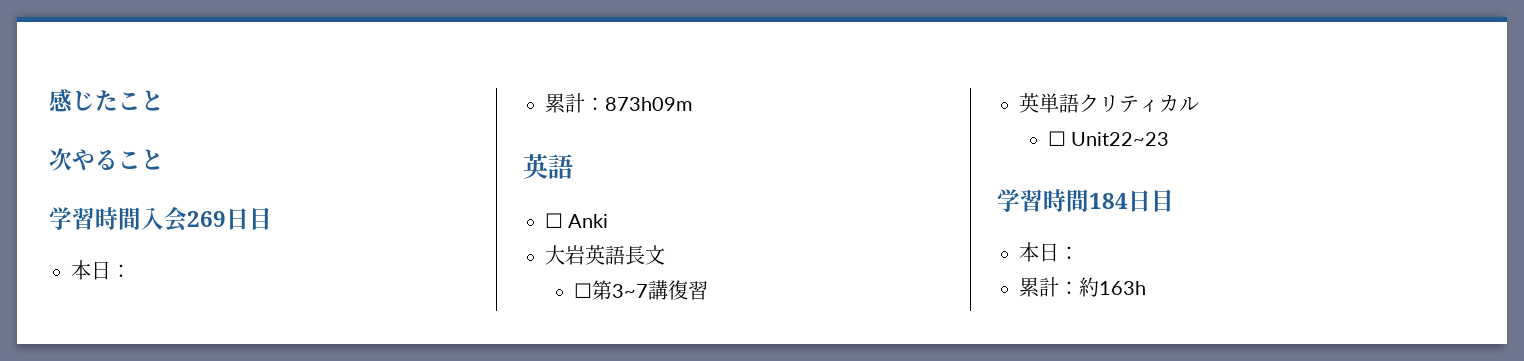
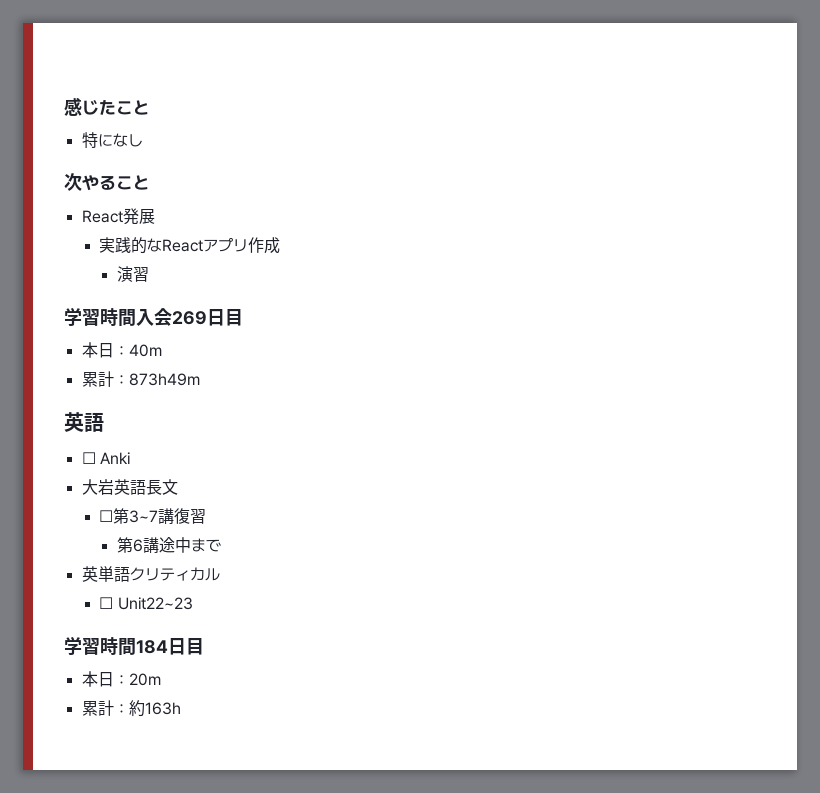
+ 特になし
+ React発展
+ 実践的なReactアプリ作成
+ 演習
  学習時間入会269日目
- 本日：
- 累計：873h09m
+ 本日：40m
+ 累計：873h49m
+ 第6講途中まで
  学習時間184日目
- 本日：
+ 本日：20m

